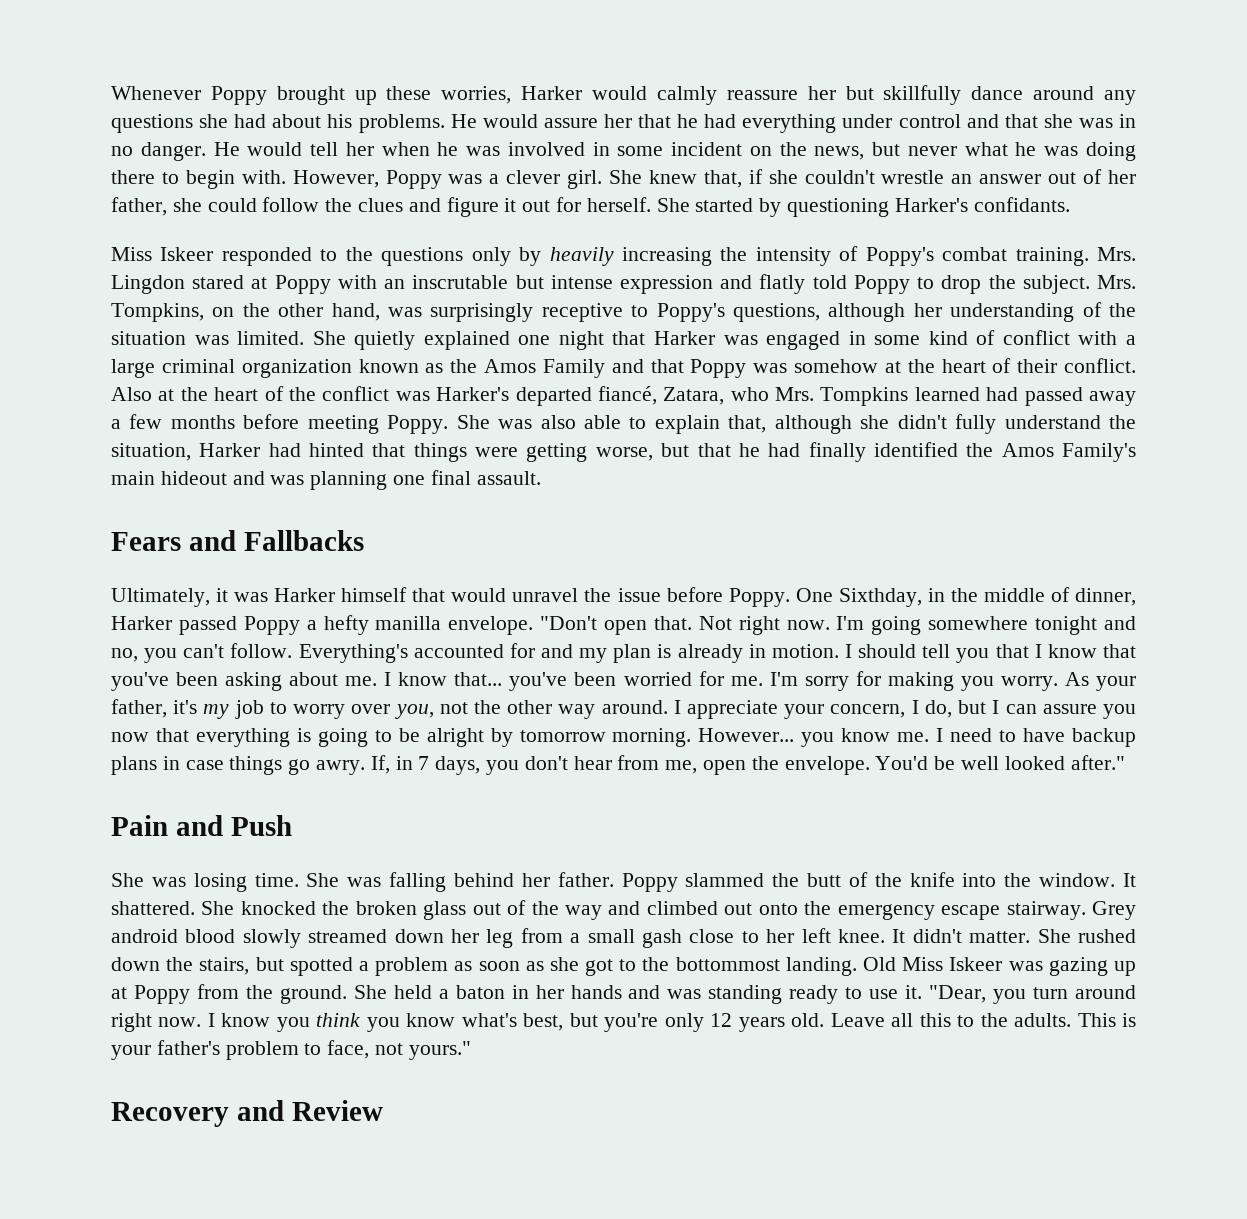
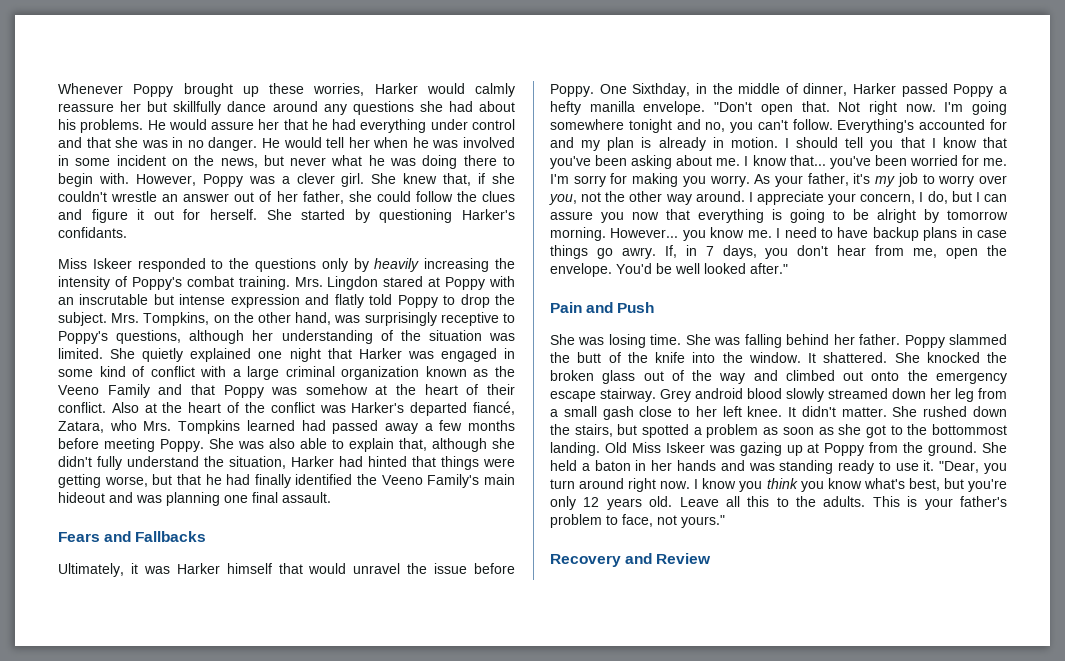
- She quietly explained one night that Harker was engaged in some kind of conflict with a large criminal organization known as the Amos Family and that Poppy was somehow at the heart of their conflict.
+ She quietly explained one night that Harker was engaged in some kind of conflict with a large criminal organization known as the Veeno Family and that Poppy was somehow at the heart of their conflict.
- She was also able to explain that, although she didn't fully understand the situation, Harker had hinted that things were getting worse, but that he had finally identified the Amos Family's main hideout and was planning one final assault.
+ She was also able to explain that, although she didn't fully understand the situation, Harker had hinted that things were getting worse, but that he had finally identified the Veeno Family's main hideout and was planning one final assault.

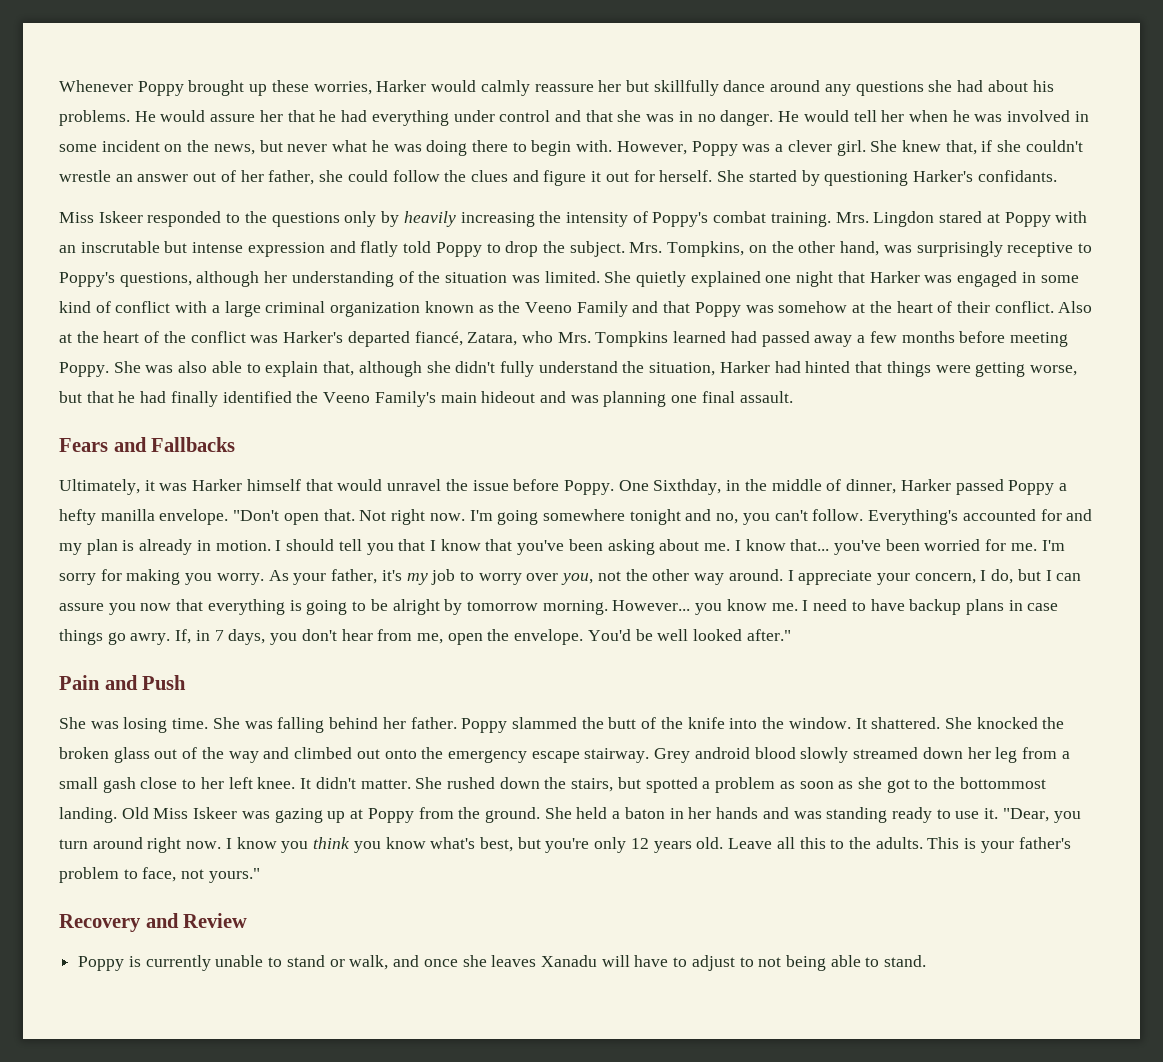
+ Poppy is currently unable to stand or walk, and once she leaves Xanadu will have to adjust to not being able to stand.

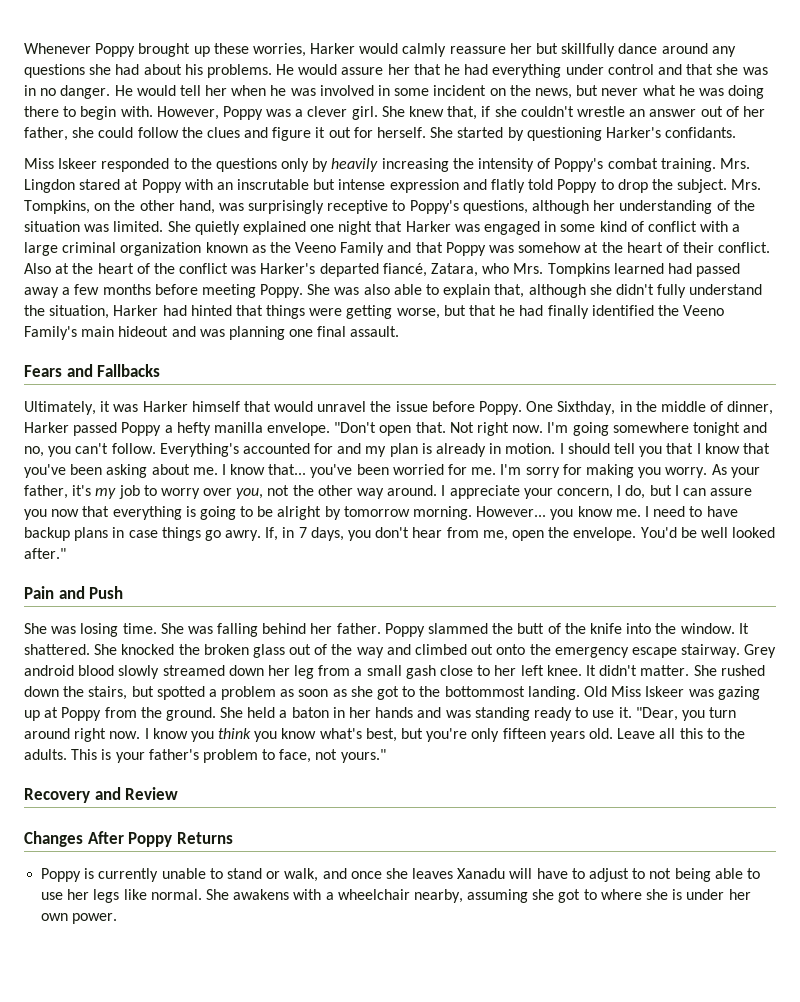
- I know you think you know what's best, but you're only 12 years old.
+ I know you think you know what's best, but you're only fifteen years old.
+ Changes After Poppy Returns
- Poppy is currently unable to stand or walk, and once she leaves Xanadu will have to adjust to not being able to stand.
+ Poppy is currently unable to stand or walk, and once she leaves Xanadu will have to adjust to not being able to use her legs like normal. She awakens with a wheelchair nearby, assuming she got to where she is under her own power.

